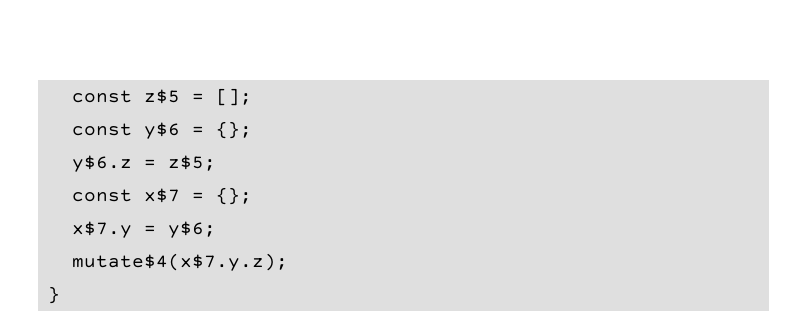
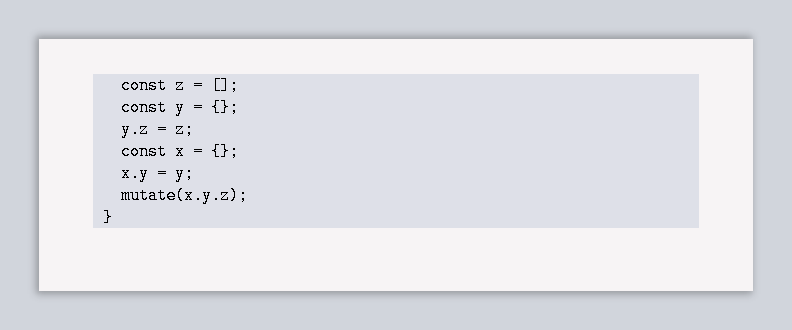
- const z$5 = [];
+ const z = [];
- const y$6 = {};
- y$6.z = z$5;
- const x$7 = {};
- x$7.y = y$6;
- mutate$4(x$7.y.z);
+ const y = {};
+ y.z = z;
+ const x = {};
+ x.y = y;
+ mutate(x.y.z);

